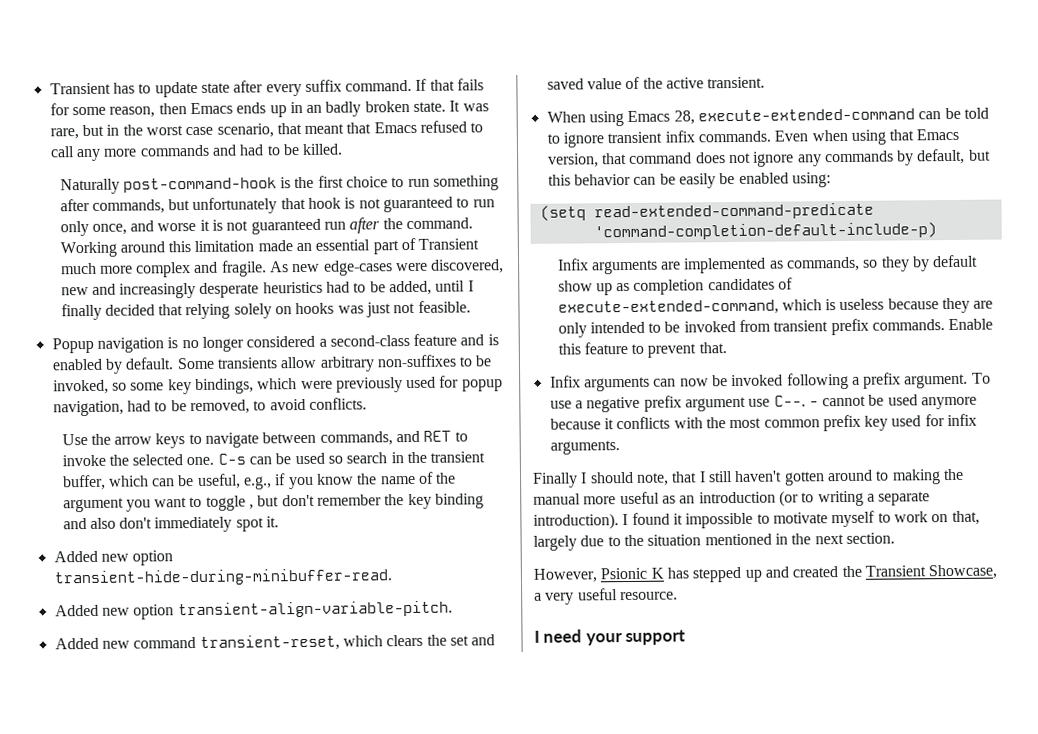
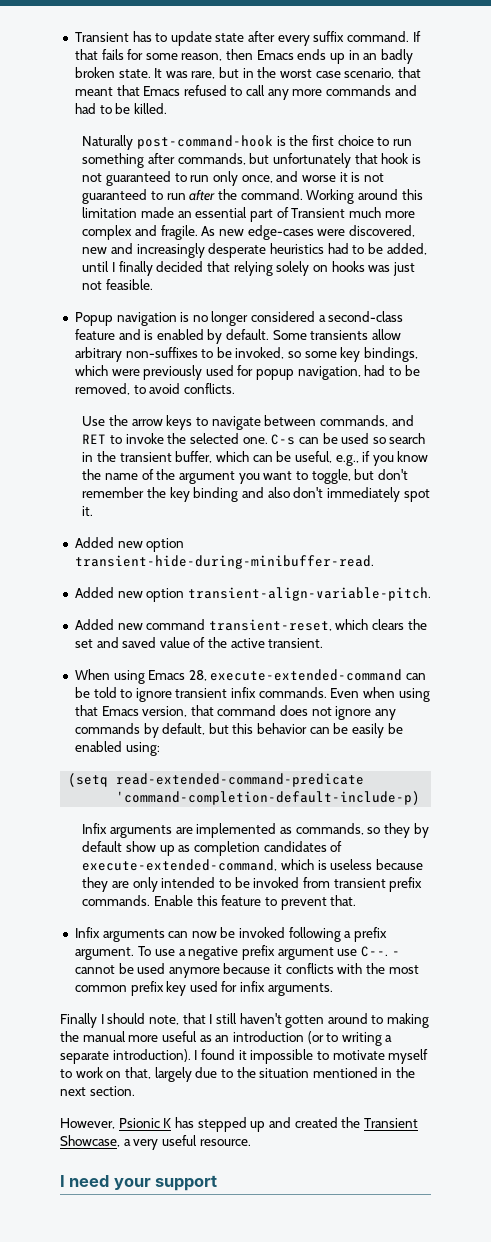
- Naturally post-command-hook is the first choice to run something after commands, but unfortunately that hook is not guaranteed to run only once, and worse it is not guaranteed run after the command.
+ Naturally post-command-hook is the first choice to run something after commands, but unfortunately that hook is not guaranteed to run only once, and worse it is not guaranteed to run after the command.
- C-s can be used so search in the transient buffer, which can be useful, e.g., if you know the name of the argument you want to toggle , but don't remember the key binding and also don't immediately spot it.
+ C-s can be used so search in the transient buffer, which can be useful, e.g., if you know the name of the argument you want to toggle, but don't remember the key binding and also don't immediately spot it.

